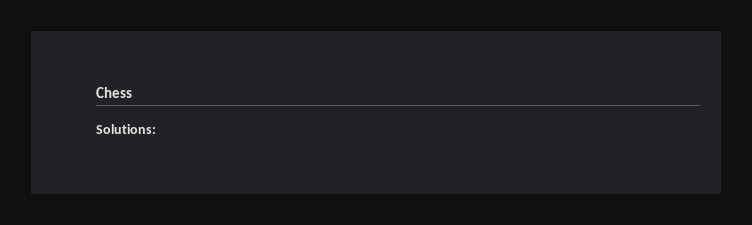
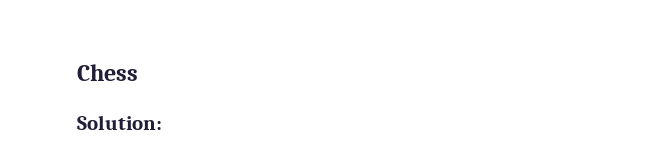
- Solutions:
+ Solution:

